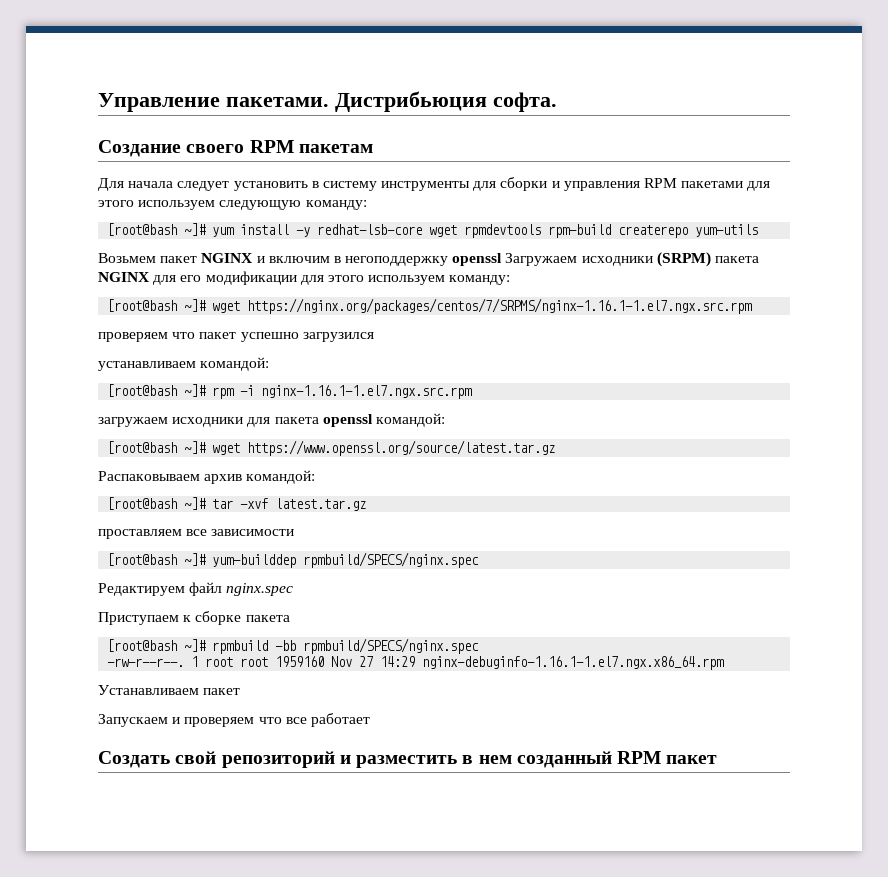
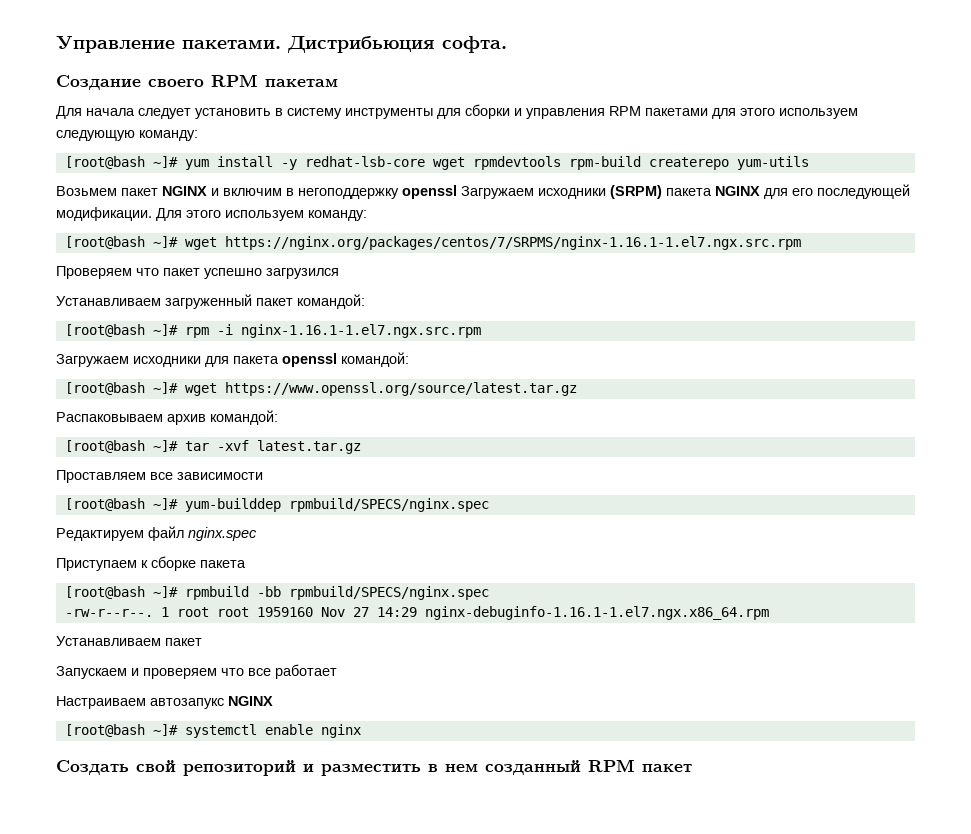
- Возьмем пакет NGINX и включим в негоподдержку openssl Загружаем исходники (SRPM) пакета NGINX для его модификации для этого используем команду:
+ Возьмем пакет NGINX и включим в негоподдержку openssl Загружаем исходники (SRPM) пакета NGINX для его последующей модификации. Для этого используем команду:
- проверяем что пакет успешно загрузился
+ Проверяем что пакет успешно загрузился
- устанавливаем командой:
+ Устанавливаем загруженный пакет командой:
- загружаем исходники для пакета openssl командой:
+ Загружаем исходники для пакета openssl командой:
- проставляем все зависимости
+ Проставляем все зависимости
+ Настраиваем автозапукс NGINX
+ [root@bash ~]# systemctl enable nginx

